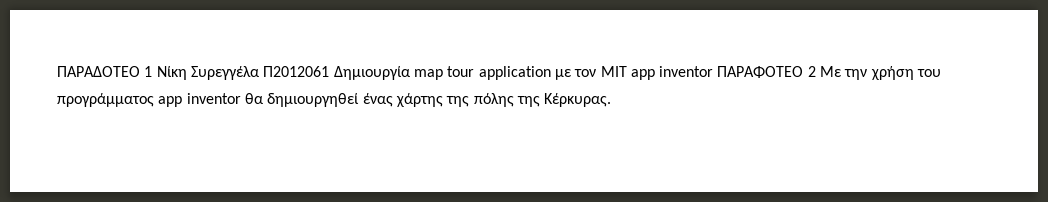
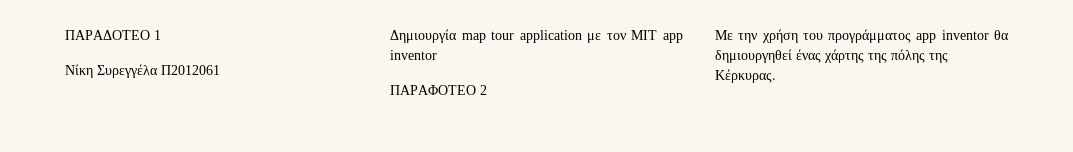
- ΠΑΡΑΔΟΤΕΟ 1 Νίκη Συρεγγέλα Π2012061 Δημιουργία map tour application με τον MIT app inventor ΠΑΡΑΦΟΤΕΟ 2 Με την χρήση του προγράμματος app inventor θα δημιουργηθεί ένας χάρτης της πόλης της Κέρκυρας.
+ ΠΑΡΑΔΟΤΕΟ 1
+ Νίκη Συρεγγέλα Π2012061
+ Δημιουργία map tour application με τον MIT app inventor
+ ΠΑΡΑΦΟΤΕΟ 2
+ Με την χρήση του προγράμματος app inventor θα δημιουργηθεί ένας χάρτης της πόλης της Κέρκυρας.

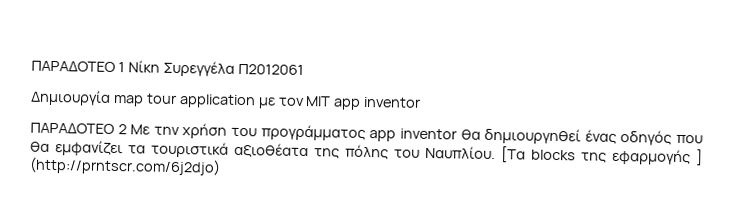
- ΠΑΡΑΔΟΤΕΟ 1
- Νίκη Συρεγγέλα Π2012061
+ ΠΑΡΑΔΟΤΕΟ 1 Νίκη Συρεγγέλα Π2012061
- ΠΑΡΑΦΟΤΕΟ 2
- Με την χρήση του προγράμματος app inventor θα δημιουργηθεί ένας χάρτης της πόλης της Κέρκυρας.
+ ΠΑΡΑΔΟΤΕΟ 2 Με την χρήση του προγράμματος app inventor θα δημιουργηθεί ένας οδηγός που θα εμφανίζει τα τουριστικά αξιοθέατα της πόλης του Ναυπλίου. [Τα blocks της εφαρμογής ] (http://prntscr.com/6j2djo)

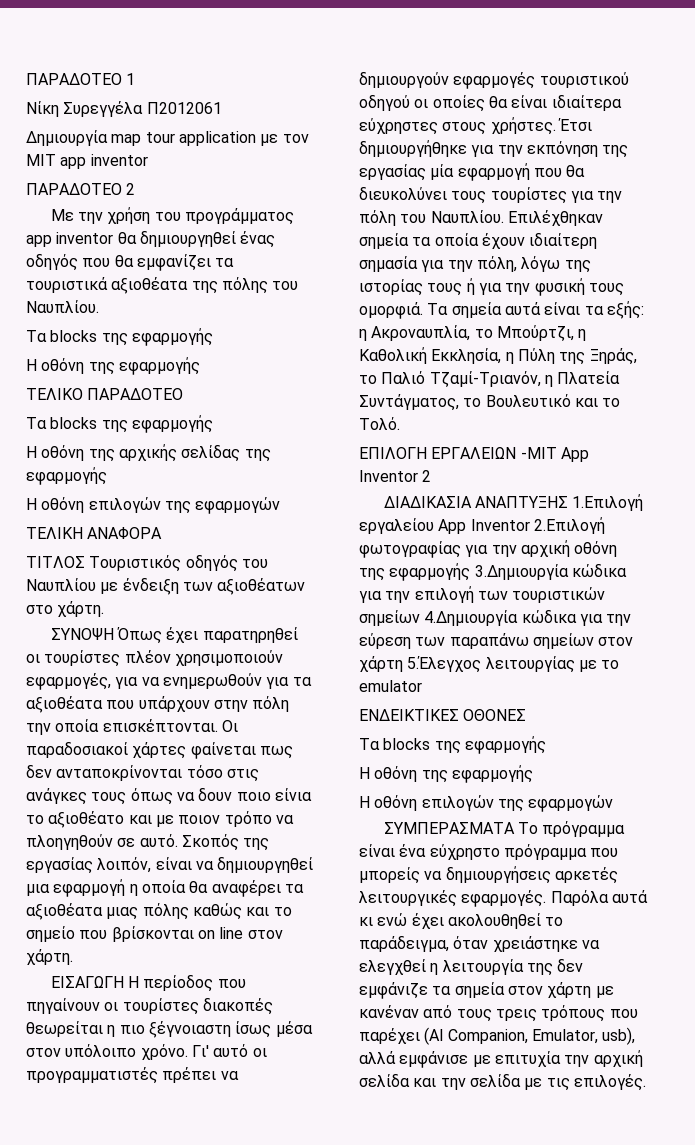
- ΠΑΡΑΔΟΤΕΟ 1 Νίκη Συρεγγέλα Π2012061
+ ΠΑΡΑΔΟΤΕΟ 1
+ Νίκη Συρεγγέλα Π2012061
- ΠΑΡΑΔΟΤΕΟ 2 Με την χρήση του προγράμματος app inventor θα δημιουργηθεί ένας οδηγός που θα εμφανίζει τα τουριστικά αξιοθέατα της πόλης του Ναυπλίου. [Τα blocks της εφαρμογής ] (http://prntscr.com/6j2djo)
+ ΠΑΡΑΔΟΤΕΟ 2
+ Με την χρήση του προγράμματος app inventor θα δημιουργηθεί ένας οδηγός που θα εμφανίζει τα τουριστικά αξιοθέατα της πόλης του Ναυπλίου.
+ Τα blocks της εφαρμογής
+ Η οθόνη της εφαρμογής
+ ΤΕΛΙΚΟ ΠΑΡΑΔΟΤΕΟ
+ Τα blocks της εφαρμογής
+ Η οθόνη της αρχικής σελίδας της εφαρμογής
+ Η οθόνη επιλογών της εφαρμογών
+ ΤΕΛΙΚΗ ΑΝΑΦΟΡΑ
+ ΤΙΤΛΟΣ Τουριστικός οδηγός του Ναυπλίου με ένδειξη των αξιοθέατων στο χάρτη.
+ ΣΥΝΟΨΗ Όπως έχει παρατηρηθεί οι τουρίστες πλέον χρησιμοποιούν εφαρμογές, για να ενημερωθούν για τα αξιοθέατα που υπάρχουν στην πόλη την οποία επισκέπτονται. Οι παραδοσιακοί χάρτες φαίνεται πως δεν ανταποκρίνονται τόσο στις ανάγκες τους όπως να δουν ποιο είνια το αξιοθέατο και με ποιον τρόπο να πλοηγηθούν σε αυτό. Σκοπός της εργασίας λοιπόν, είναι να δημιουργηθεί μια εφαρμογή η οποία θα αναφέρει τα αξιοθέατα μιας πόλης καθώς και το σημείο που βρίσκονται on line στον χάρτη.
+ ΕΙΣΑΓΩΓΗ Η περίοδος που πηγαίνουν οι τουρίστες διακοπές θεωρείται η πιο ξέγνοιαστη ίσως μέσα στον υπόλοιπο χρόνο. Γι' αυτό οι προγραμματιστές πρέπει να δημιουργούν εφαρμογές τουριστικού οδηγού οι οποίες θα είναι ιδιαίτερα εύχρηστες στους χρήστες. Έτσι δημιουργήθηκε για την εκπόνηση της εργασίας μία εφαρμογή που θα διευκολύνει τους τουρίστες για την πόλη του Ναυπλίου. Επιλέχθηκαν σημεία τα οποία έχουν ιδιαίτερη σημασία για την πόλη, λόγω της ιστορίας τους ή για την φυσική τους ομορφιά. Τα σημεία αυτά είναι τα εξής: η Ακροναυπλία, το Μπούρτζι, η Καθολική Εκκλησία, η Πύλη της Ξηράς, το Παλιό Τζαμί-Τριανόν, η Πλατεία Συντάγματος, το Βουλευτικό και το Τολό.
+ ΕΠΙΛΟΓΗ ΕΡΓΑΛΕΙΩΝ -MIT App Inventor 2
+ ΔΙΑΔΙΚΑΣΙΑ ΑΝΑΠΤΥΞΗΣ 1.Επιλογή εργαλείου App Inventor 2.Επιλογή φωτογραφίας για την αρχική οθόνη της εφαρμογής 3.Δημιουργία κώδικα για την επιλογή των τουριστικών σημείων 4.Δημιουργία κώδικα για την εύρεση των παραπάνω σημείων στον χάρτη 5.Έλεγχος λειτουργίας με το emulator
+ ΕΝΔΕΙΚΤΙΚΕΣ ΟΘΟΝΕΣ
+ Τα blocks της εφαρμογής
+ Η οθόνη της εφαρμογής
+ Η οθόνη επιλογών της εφαρμογών
+ ΣΥΜΠΕΡΑΣΜΑΤΑ Το πρόγραμμα είναι ένα εύχρηστο πρόγραμμα που μπορείς να δημιουργήσεις αρκετές λειτουργικές εφαρμογές. Παρόλα αυτά κι ενώ έχει ακολουθηθεί το παράδειγμα, όταν χρειάστηκε να ελεγχθεί η λειτουργία της δεν εμφάνιζε τα σημεία στον χάρτη με κανέναν από τους τρεις τρόπους που παρέχει (Al Companion, Emulator, usb), αλλά εμφάνισε με επιτυχία την αρχική σελίδα και την σελίδα με τις επιλογές.

